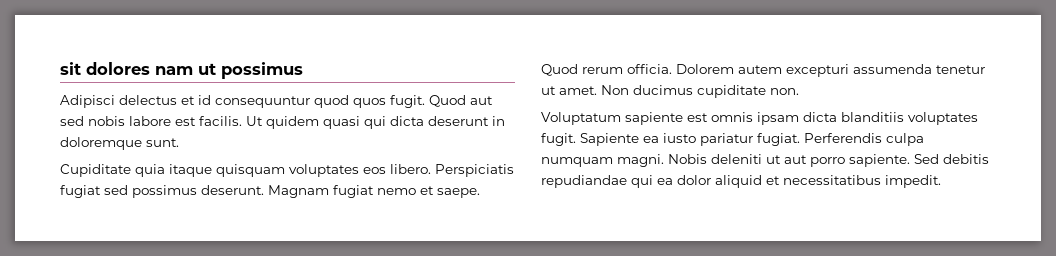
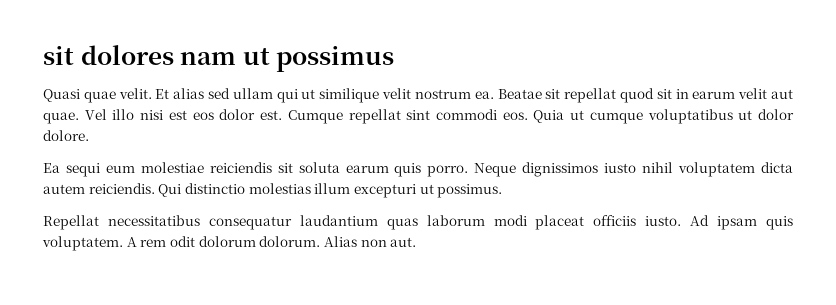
- Adipisci delectus et id consequuntur quod quos fugit. Quod aut sed nobis labore est facilis. Ut quidem quasi qui dicta deserunt in doloremque sunt.
- Cupiditate quia itaque quisquam voluptates eos libero. Perspiciatis fugiat sed possimus deserunt. Magnam fugiat nemo et saepe. Quod rerum officia. Dolorem autem excepturi assumenda tenetur ut amet. Non ducimus cupiditate non.
- Voluptatum sapiente est omnis ipsam dicta blanditiis voluptates fugit. Sapiente ea iusto pariatur fugiat. Perferendis culpa numquam magni. Nobis deleniti ut aut porro sapiente. Sed debitis repudiandae qui ea dolor aliquid et necessitatibus impedit.
+ Quasi quae velit. Et alias sed ullam qui ut similique velit nostrum ea. Beatae sit repellat quod sit in earum velit aut quae. Vel illo nisi est eos dolor est. Cumque repellat sint commodi eos. Quia ut cumque voluptatibus ut dolor dolore.
+ Ea sequi eum molestiae reiciendis sit soluta earum quis porro. Neque dignissimos iusto nihil voluptatem dicta autem reiciendis. Qui distinctio molestias illum excepturi ut possimus.
+ Repellat necessitatibus consequatur laudantium quas laborum modi placeat officiis iusto. Ad ipsam quis voluptatem. A rem odit dolorum dolorum. Alias non aut.

